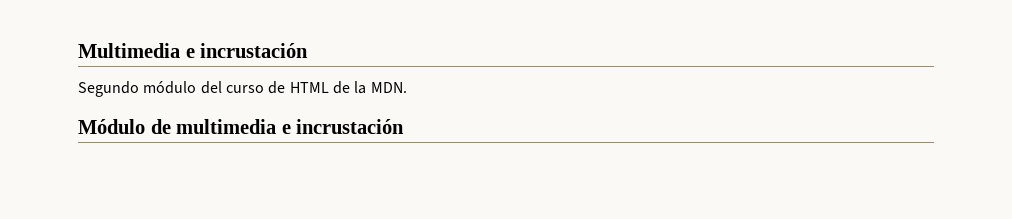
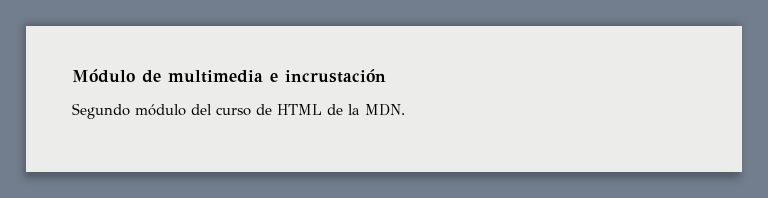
- Multimedia e incrustación
+ Módulo de multimedia e incrustación
- Módulo de multimedia e incrustación

